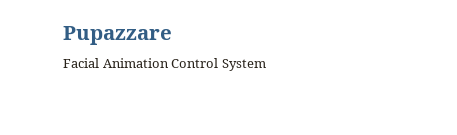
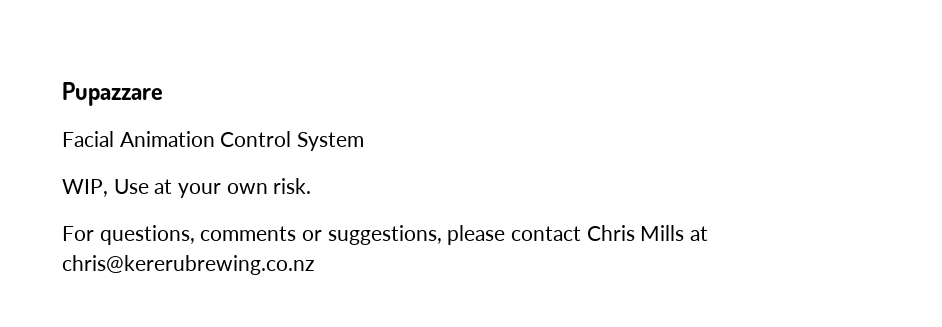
+ WIP, Use at your own risk.
+ For questions, comments or suggestions, please contact Chris Mills at chris@kererubrewing.co.nz

